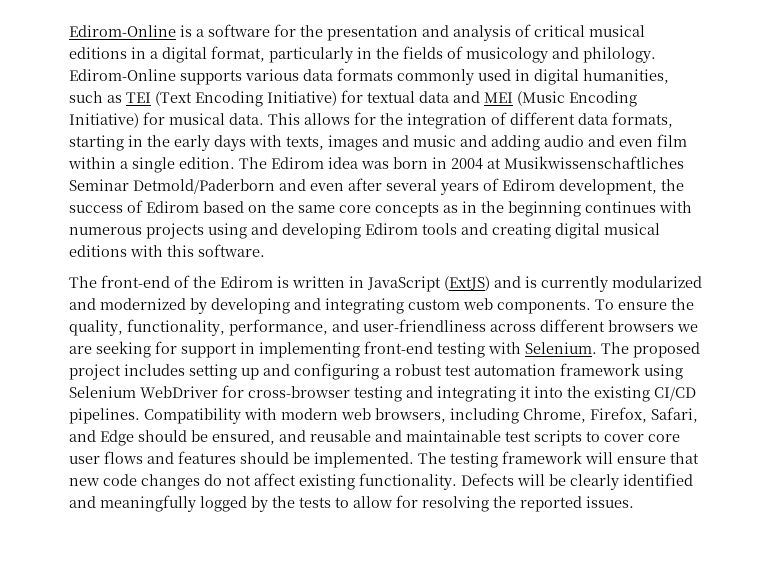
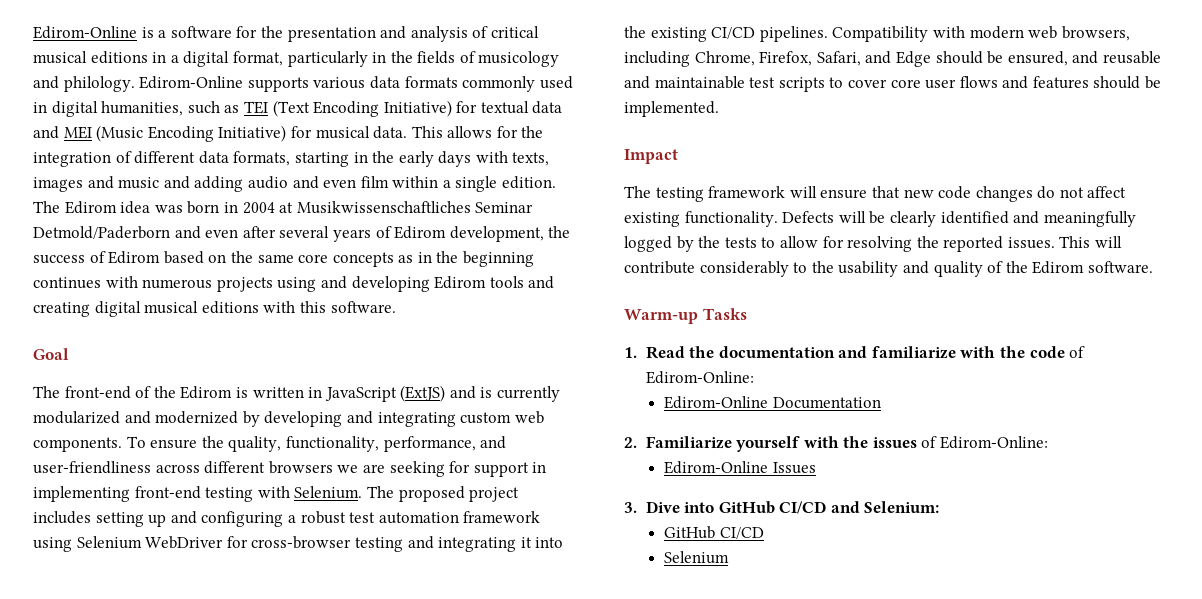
+ Goal
- Compatibility with modern web browsers, including Chrome, Firefox, Safari, and Edge should be ensured, and reusable and maintainable test scripts to cover core user flows and features should be implemented. The testing framework will ensure that new code changes do not affect existing functionality.
+ Compatibility with modern web browsers, including Chrome, Firefox, Safari, and Edge should be ensured, and reusable and maintainable test scripts to cover core user flows and features should be implemented.
+ Impact
+ The testing framework will ensure that new code changes do not affect existing functionality.
+ This will contribute considerably to the usability and quality of the Edirom software.
+ Warm-up Tasks
+ 1. Read the documentation and familiarize with the code of Edirom-Online:
+ Edirom-Online Documentation
+ 2. Familiarize yourself with the issues of Edirom-Online:
+ Edirom-Online Issues
+ 3. Dive into GitHub CI/CD and Selenium:
+ GitHub CI/CD
+ Selenium

